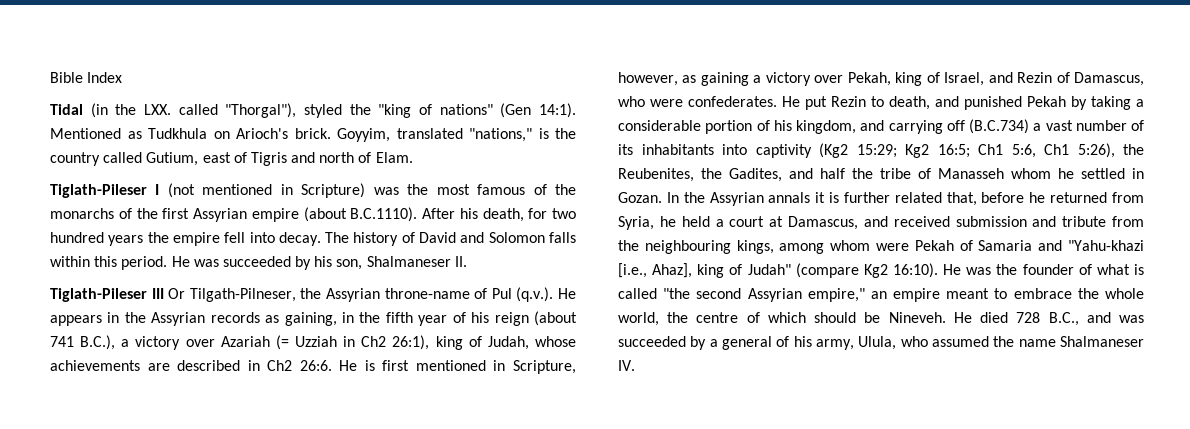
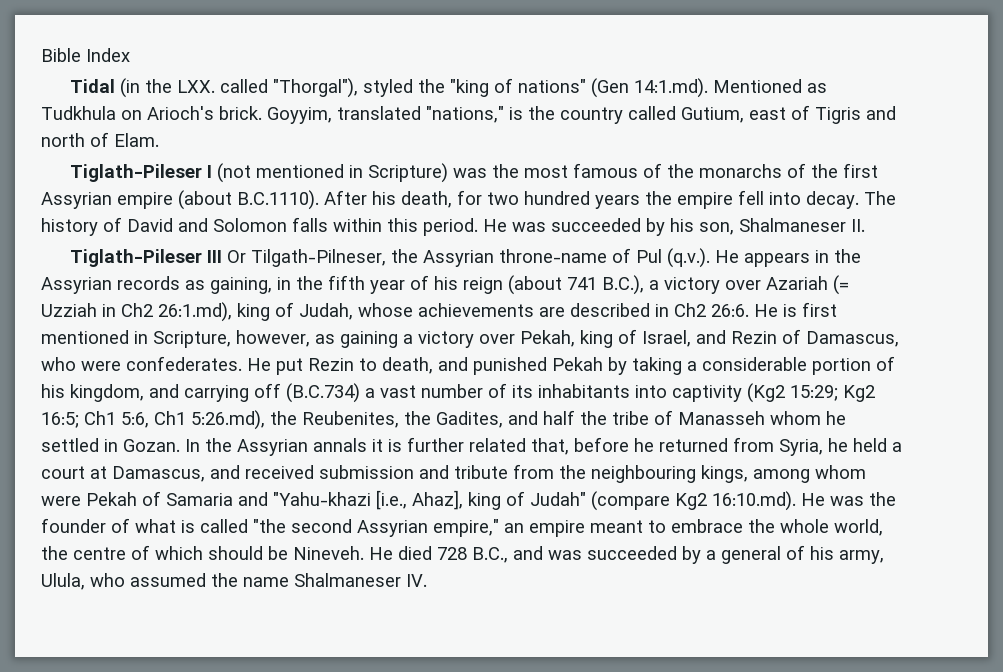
- Tidal (in the LXX. called "Thorgal"), styled the "king of nations" (Gen 14:1). Mentioned as Tudkhula on Arioch's brick.
+ Tidal (in the LXX. called "Thorgal"), styled the "king of nations" (Gen 14:1.md). Mentioned as Tudkhula on Arioch's brick.
- Tiglath-Pileser III Or Tilgath-Pilneser, the Assyrian throne-name of Pul (q.v.). He appears in the Assyrian records as gaining, in the fifth year of his reign (about 741 B.C.), a victory over Azariah (= Uzziah in Ch2 26:1), king of Judah, whose achievements are described in Ch2 26:6.
+ Tiglath-Pileser III Or Tilgath-Pilneser, the Assyrian throne-name of Pul (q.v.). He appears in the Assyrian records as gaining, in the fifth year of his reign (about 741 B.C.), a victory over Azariah (= Uzziah in Ch2 26:1.md), king of Judah, whose achievements are described in Ch2 26:6.
- He put Rezin to death, and punished Pekah by taking a considerable portion of his kingdom, and carrying off (B.C.734) a vast number of its inhabitants into captivity (Kg2 15:29; Kg2 16:5; Ch1 5:6, Ch1 5:26), the Reubenites, the Gadites, and half the tribe of Manasseh whom he settled in Gozan.
+ He put Rezin to death, and punished Pekah by taking a considerable portion of his kingdom, and carrying off (B.C.734) a vast number of its inhabitants into captivity (Kg2 15:29; Kg2 16:5; Ch1 5:6, Ch1 5:26.md), the Reubenites, the Gadites, and half the tribe of Manasseh whom he settled in Gozan.
- In the Assyrian annals it is further related that, before he returned from Syria, he held a court at Damascus, and received submission and tribute from the neighbouring kings, among whom were Pekah of Samaria and "Yahu-khazi [i.e., Ahaz], king of Judah" (compare Kg2 16:10). He was the founder of what is called "the second Assyrian empire," an empire meant to embrace the whole world, the centre of which should be Nineveh.
+ In the Assyrian annals it is further related that, before he returned from Syria, he held a court at Damascus, and received submission and tribute from the neighbouring kings, among whom were Pekah of Samaria and "Yahu-khazi [i.e., Ahaz], king of Judah" (compare Kg2 16:10.md). He was the founder of what is called "the second Assyrian empire," an empire meant to embrace the whole world, the centre of which should be Nineveh.

